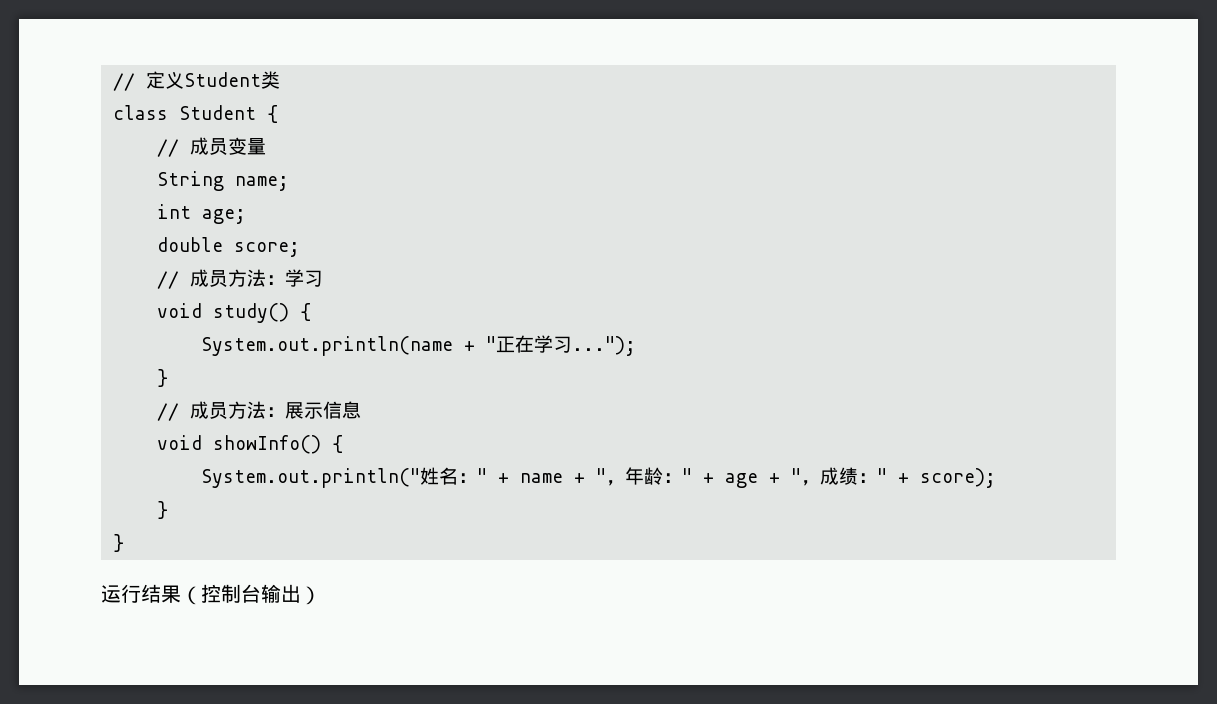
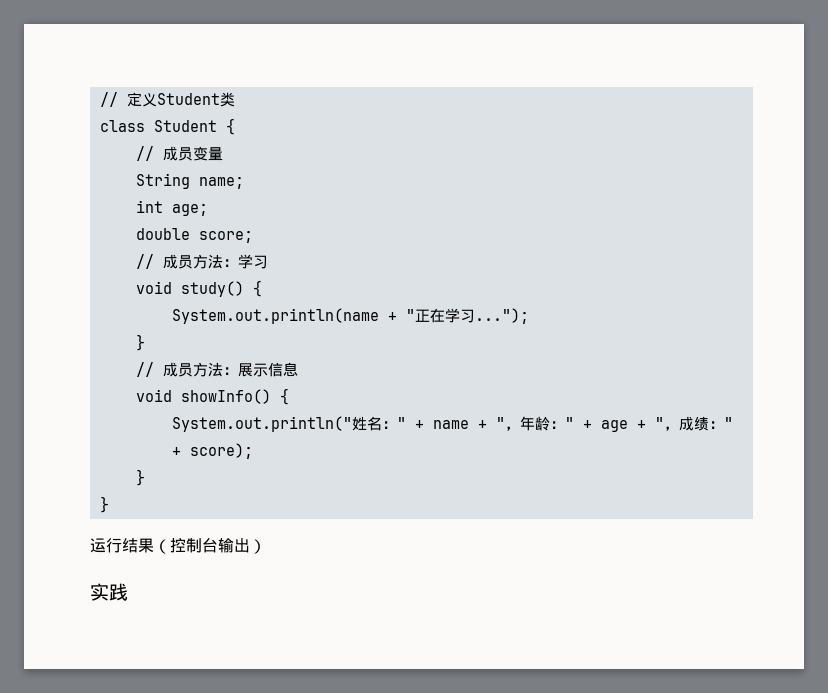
+ 实践

